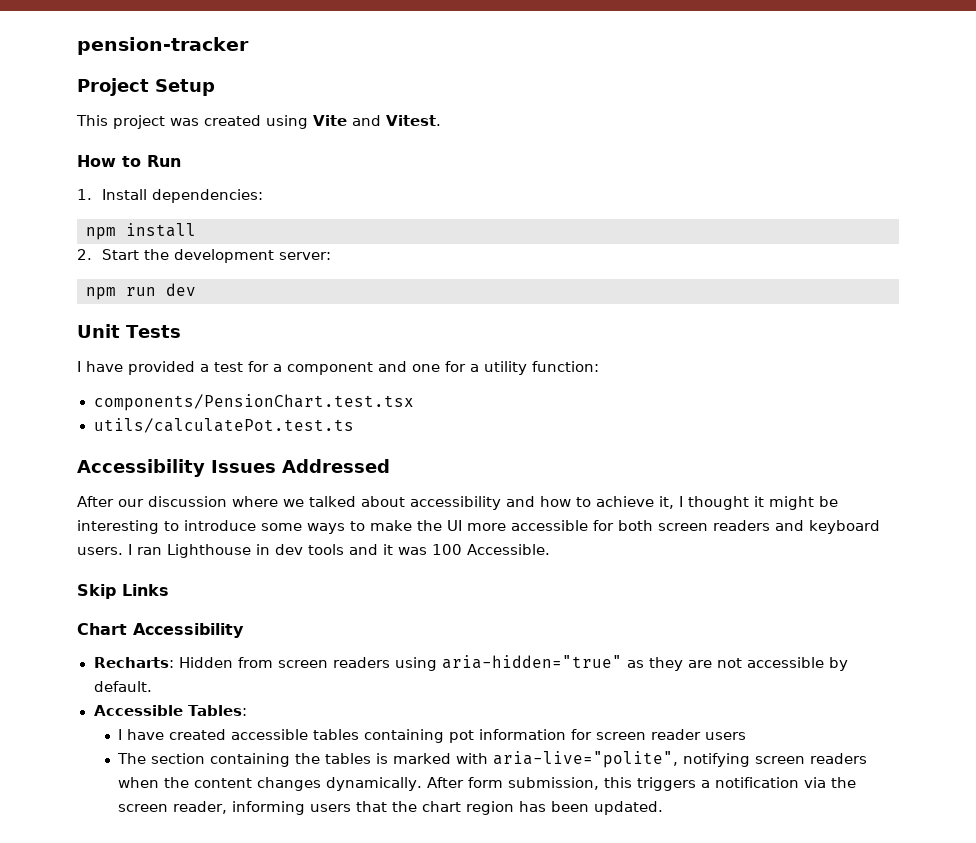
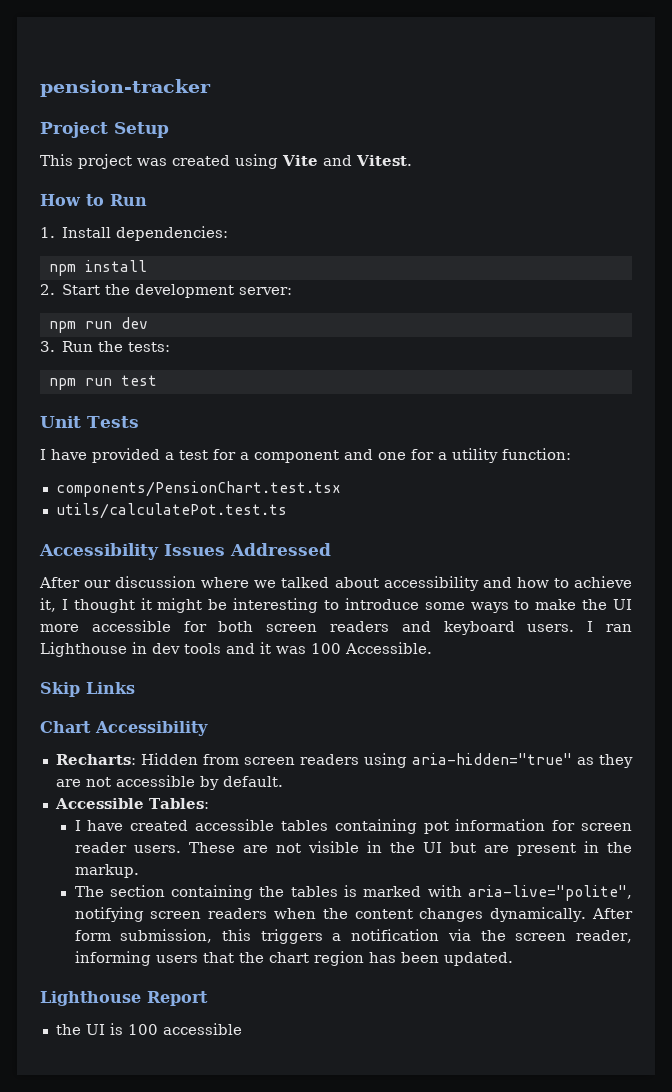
+ 3. Run the tests:
+ npm run test
- I have created accessible tables containing pot information for screen reader users
+ I have created accessible tables containing pot information for screen reader users. These are not visible in the UI but are present in the markup.
+ Lighthouse Report
+ the UI is 100 accessible

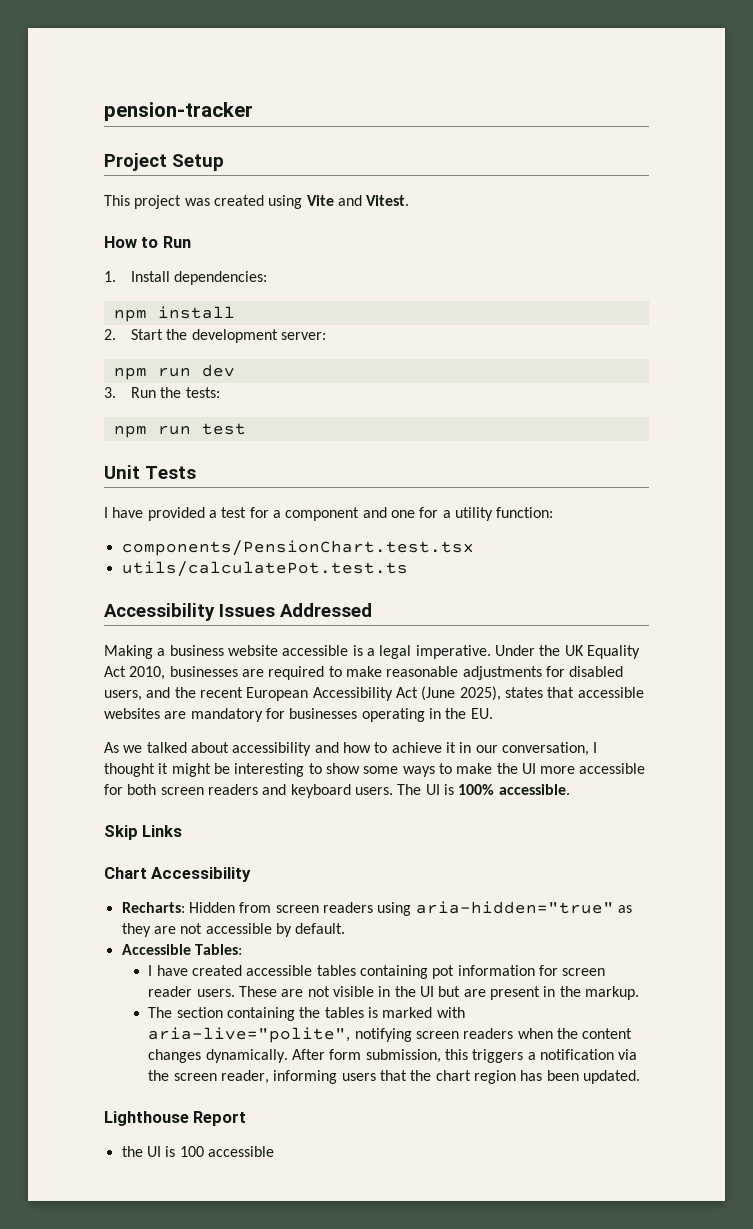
- After our discussion where we talked about accessibility and how to achieve it, I thought it might be interesting to introduce some ways to make the UI more accessible for both screen readers and keyboard users.
+ Making a business website accessible is a legal imperative. Under the UK Equality Act 2010, businesses are required to make reasonable adjustments for disabled users, and the recent European Accessibility Act (June 2025), states that accessible websites are mandatory for businesses operating in the EU.
+ As we talked about accessibility and how to achieve it in our conversation, I thought it might be interesting to show some ways to make the UI more accessible for both screen readers and keyboard users.
- I ran Lighthouse in dev tools and it was 100 Accessible.
+ The UI is 100% accessible.

